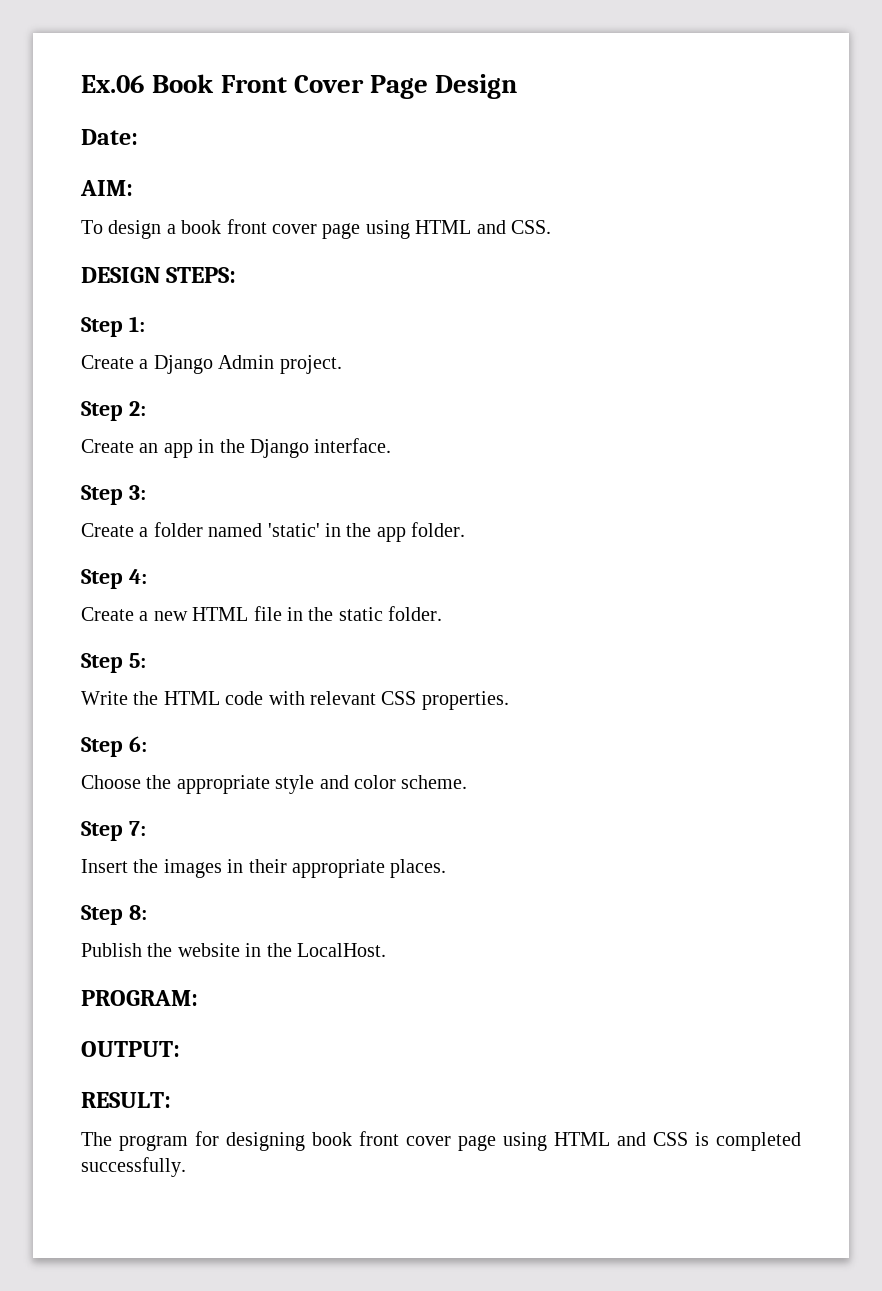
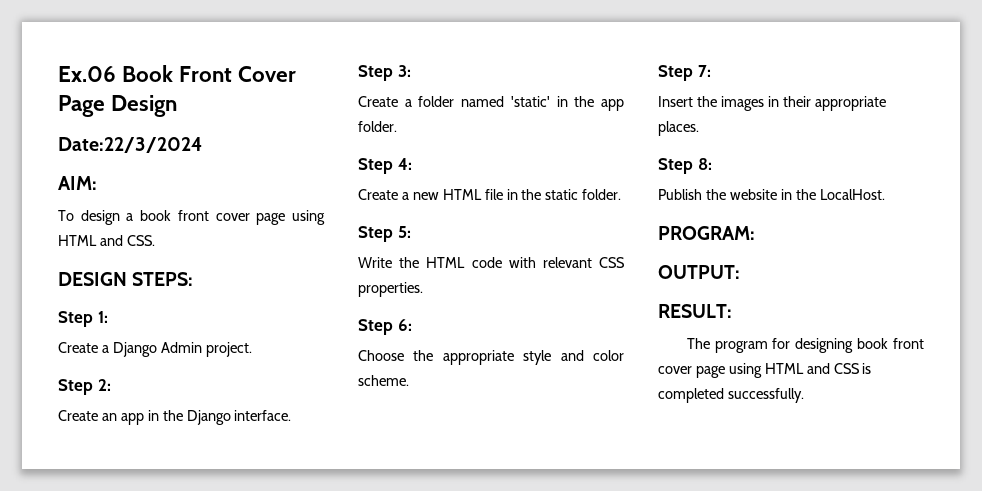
- Date:
+ Date:22/3/2024

